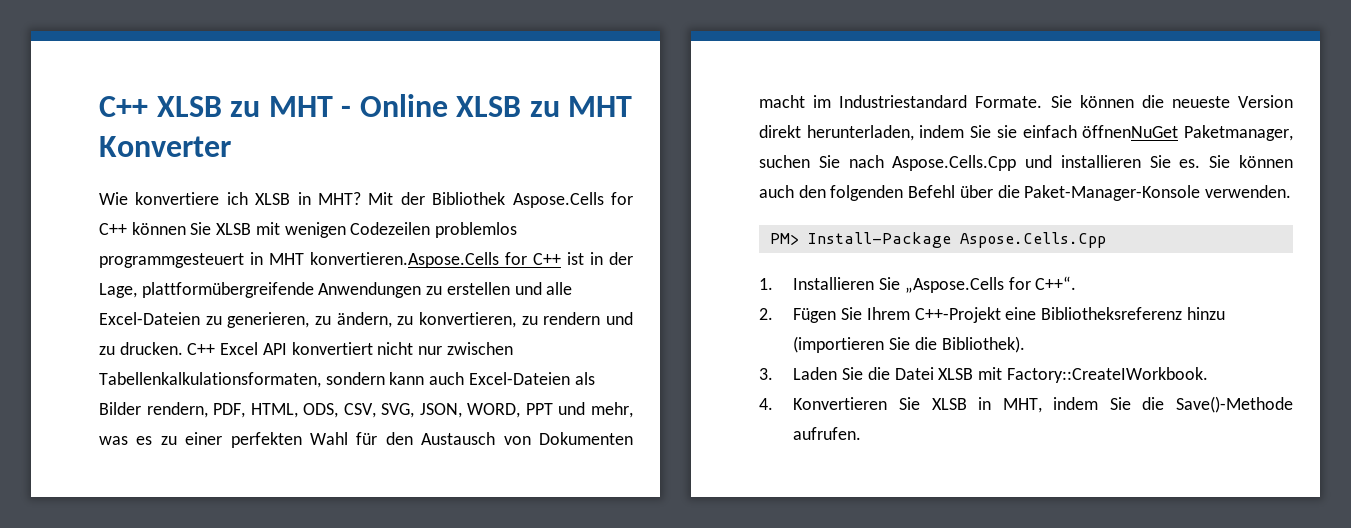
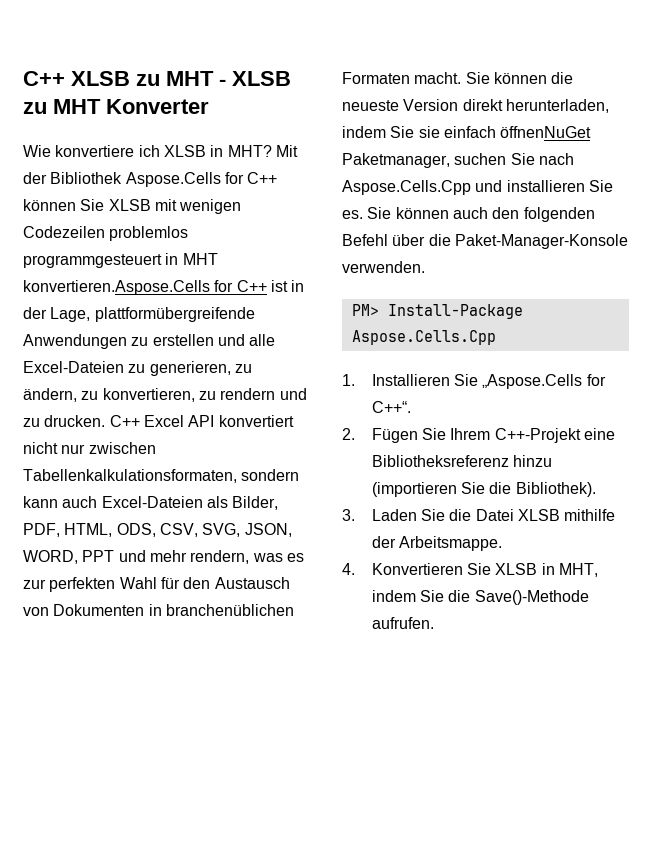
- C++ XLSB zu MHT - Online XLSB zu MHT Konverter
+ C++ XLSB zu MHT - XLSB zu MHT Konverter
- C++ Excel API konvertiert nicht nur zwischen Tabellenkalkulationsformaten, sondern kann auch Excel-Dateien als Bilder rendern, PDF, HTML, ODS, CSV, SVG, JSON, WORD, PPT und mehr, was es zu einer perfekten Wahl für den Austausch von Dokumenten macht im Industriestandard Formate.
+ C++ Excel API konvertiert nicht nur zwischen Tabellenkalkulationsformaten, sondern kann auch Excel-Dateien als Bilder, PDF, HTML, ODS, CSV, SVG, JSON, WORD, PPT und mehr rendern, was es zur perfekten Wahl für den Austausch von Dokumenten in branchenüblichen Formaten macht.
- 3. Laden Sie die Datei XLSB mit Factory::CreateIWorkbook.
+ 3. Laden Sie die Datei XLSB mithilfe der Arbeitsmappe.

